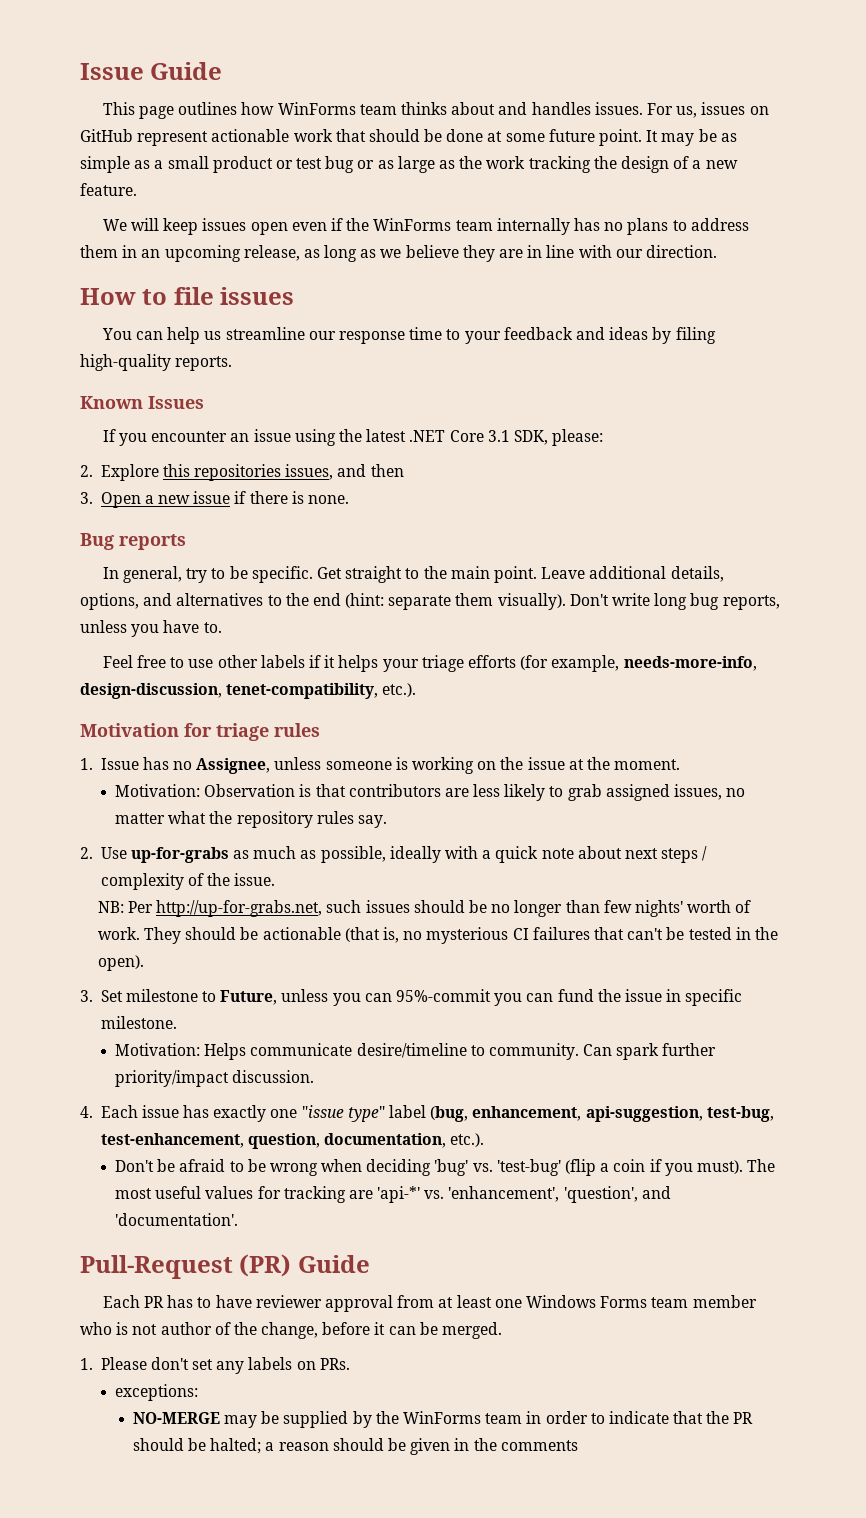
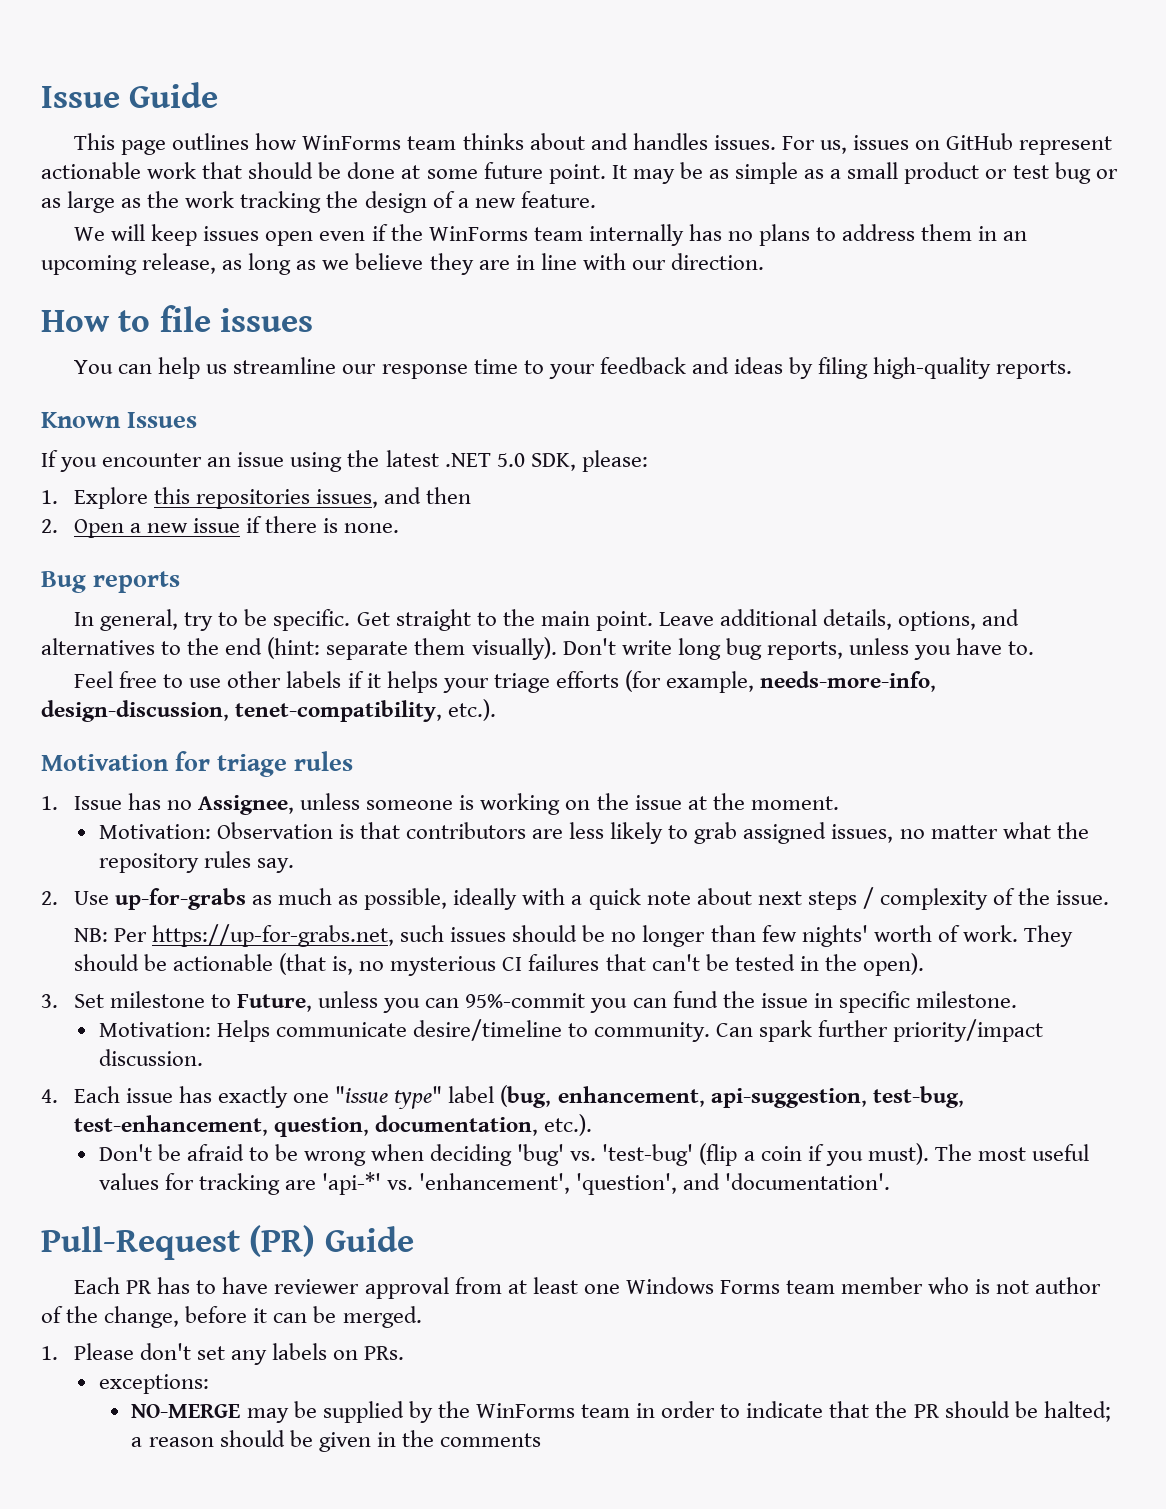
- If you encounter an issue using the latest .NET Core 3.1 SDK, please:
+ If you encounter an issue using the latest .NET 5.0 SDK, please:
- 2. Explore this repositories issues, and then
+ 1. Explore this repositories issues, and then
- 3. Open a new issue if there is none.
+ 2. Open a new issue if there is none.
- NB: Per http://up-for-grabs.net, such issues should be no longer than few nights' worth of work.
+ NB: Per https://up-for-grabs.net, such issues should be no longer than few nights' worth of work.

